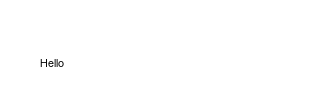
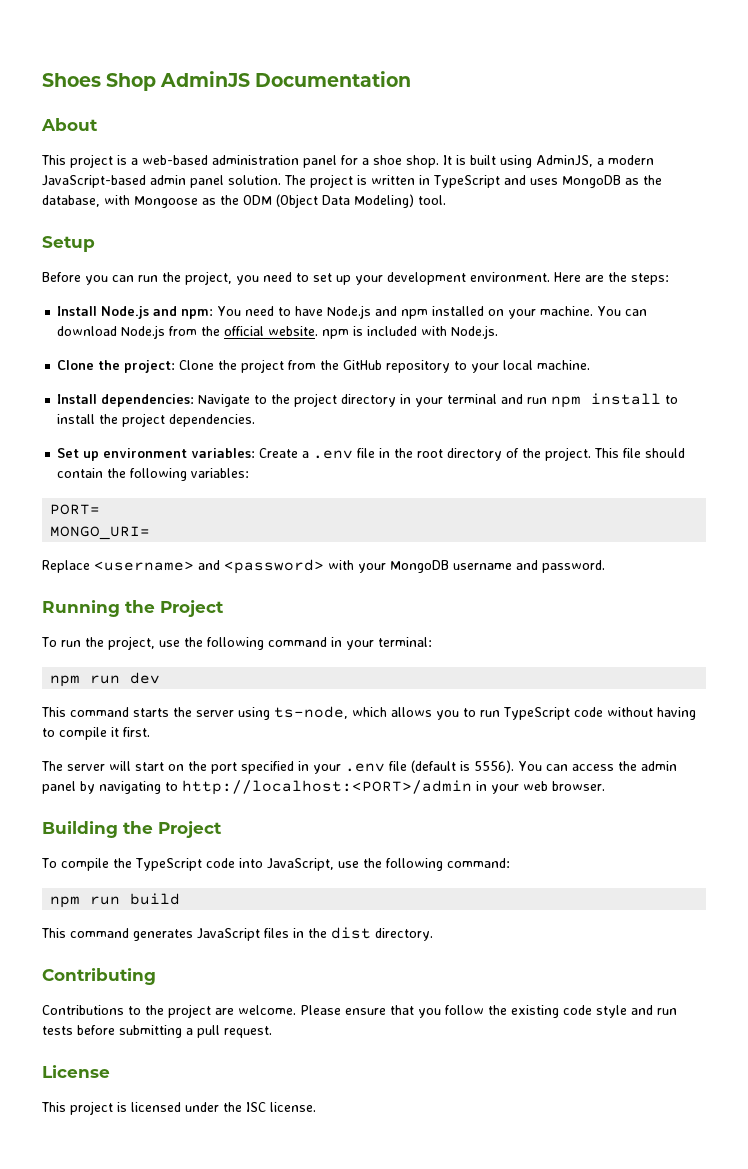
- Hello
+ Shoes Shop AdminJS Documentation
+ About
+ This project is a web-based administration panel for a shoe shop. It is built using AdminJS, a modern JavaScript-based admin panel solution. The project is written in TypeScript and uses MongoDB as the database, with Mongoose as the ODM (Object Data Modeling) tool.
+ Setup
+ Before you can run the project, you need to set up your development environment. Here are the steps:
+ Install Node.js and npm: You need to have Node.js and npm installed on your machine. You can download Node.js from the official website. npm is included with Node.js.
+ Clone the project: Clone the project from the GitHub repository to your local machine.
+ Install dependencies: Navigate to the project directory in your terminal and run npm install to install the project dependencies.
+ Set up environment variables: Create a .env file in the root directory of the project. This file should contain the following variables:
+ PORT=
+ MONGO_URI=
+ Replace <username> and <password> with your MongoDB username and password.
+ Running the Project
+ To run the project, use the following command in your terminal:
+ npm run dev
+ This command starts the server using ts-node, which allows you to run TypeScript code without having to compile it first.
+ The server will start on the port specified in your .env file (default is 5556). You can access the admin panel by navigating to http://localhost:<PORT>/admin in your web browser.
+ Building the Project
+ To compile the TypeScript code into JavaScript, use the following command:
+ npm run build
+ This command generates JavaScript files in the dist directory.
+ Contributing
+ Contributions to the project are welcome. Please ensure that you follow the existing code style and run tests before submitting a pull request.
+ License
+ This project is licensed under the ISC license.

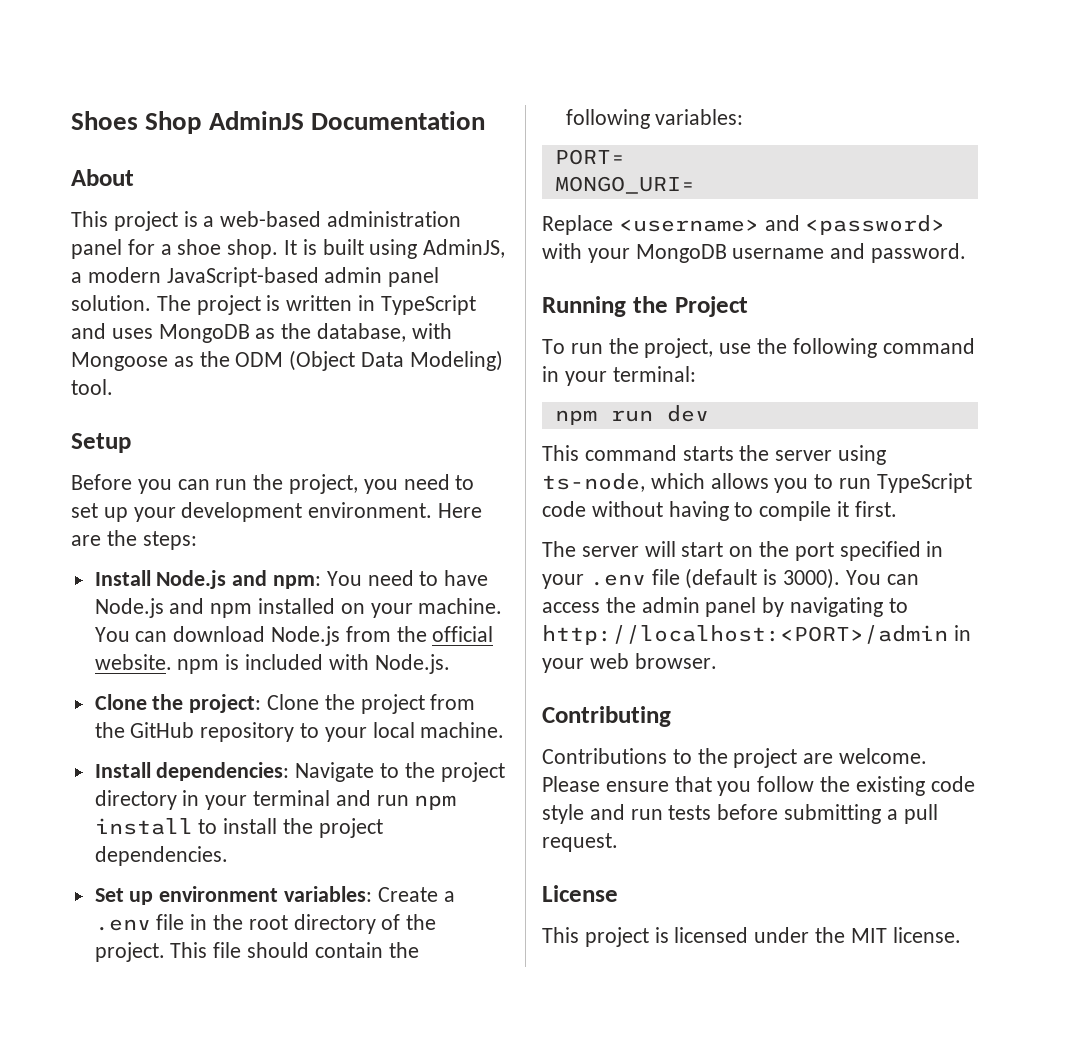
- The server will start on the port specified in your .env file (default is 5556).
+ The server will start on the port specified in your .env file (default is 3000).
- Building the Project
- To compile the TypeScript code into JavaScript, use the following command:
- npm run build
- This command generates JavaScript files in the dist directory.
- This project is licensed under the ISC license.
+ This project is licensed under the MIT license.

